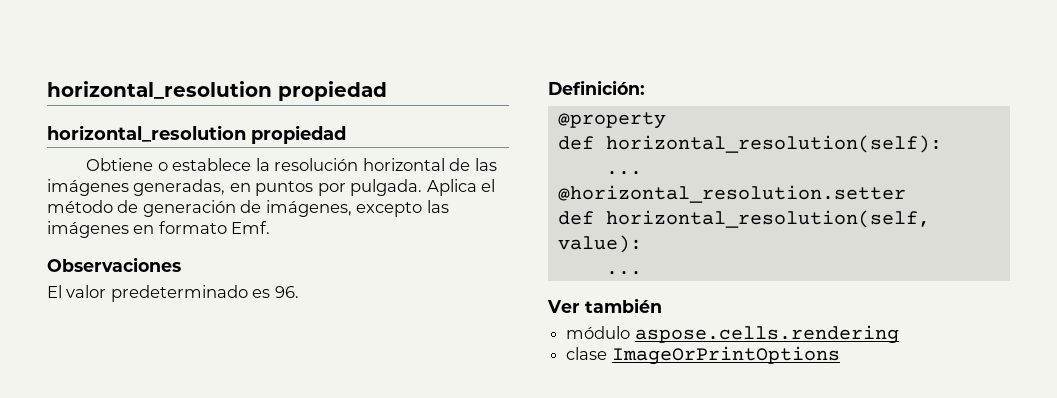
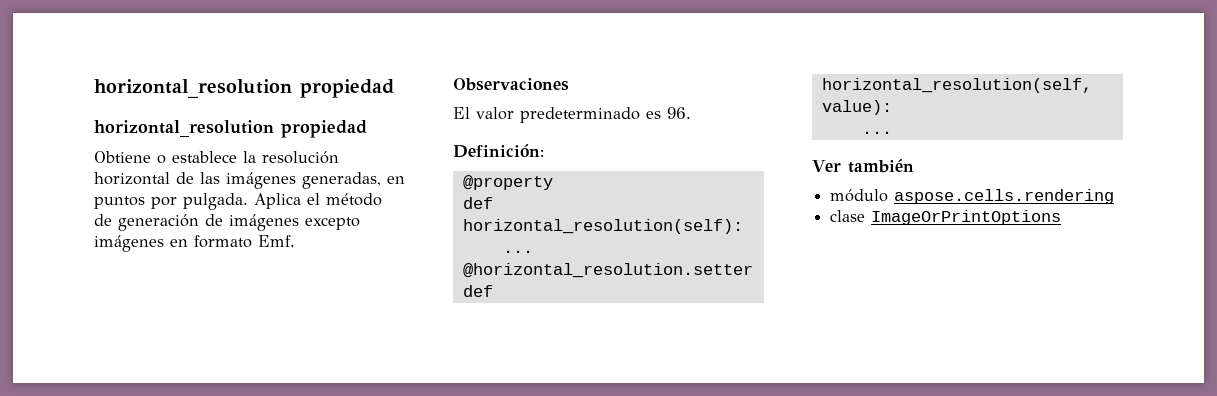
- Aplica el método de generación de imágenes, excepto las imágenes en formato Emf.
+ Aplica el método de generación de imágenes excepto imágenes en formato Emf.

